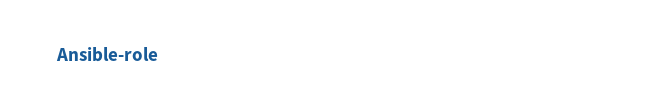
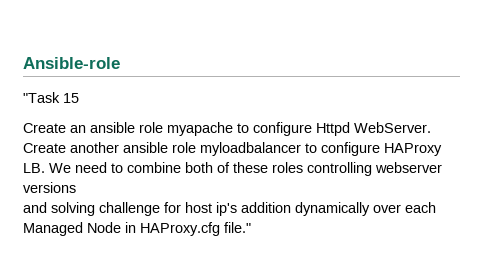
+ "Task 15
+ Create an ansible role myapache to configure Httpd WebServer. Create another ansible role myloadbalancer to configure HAProxy LB. We need to combine both of these roles controlling webserver versions
+ and solving challenge for host ip's addition dynamically over each Managed Node in HAProxy.cfg file."

